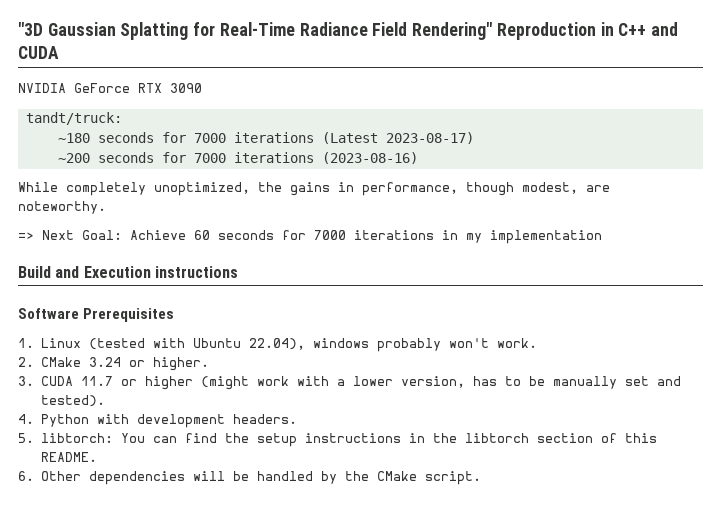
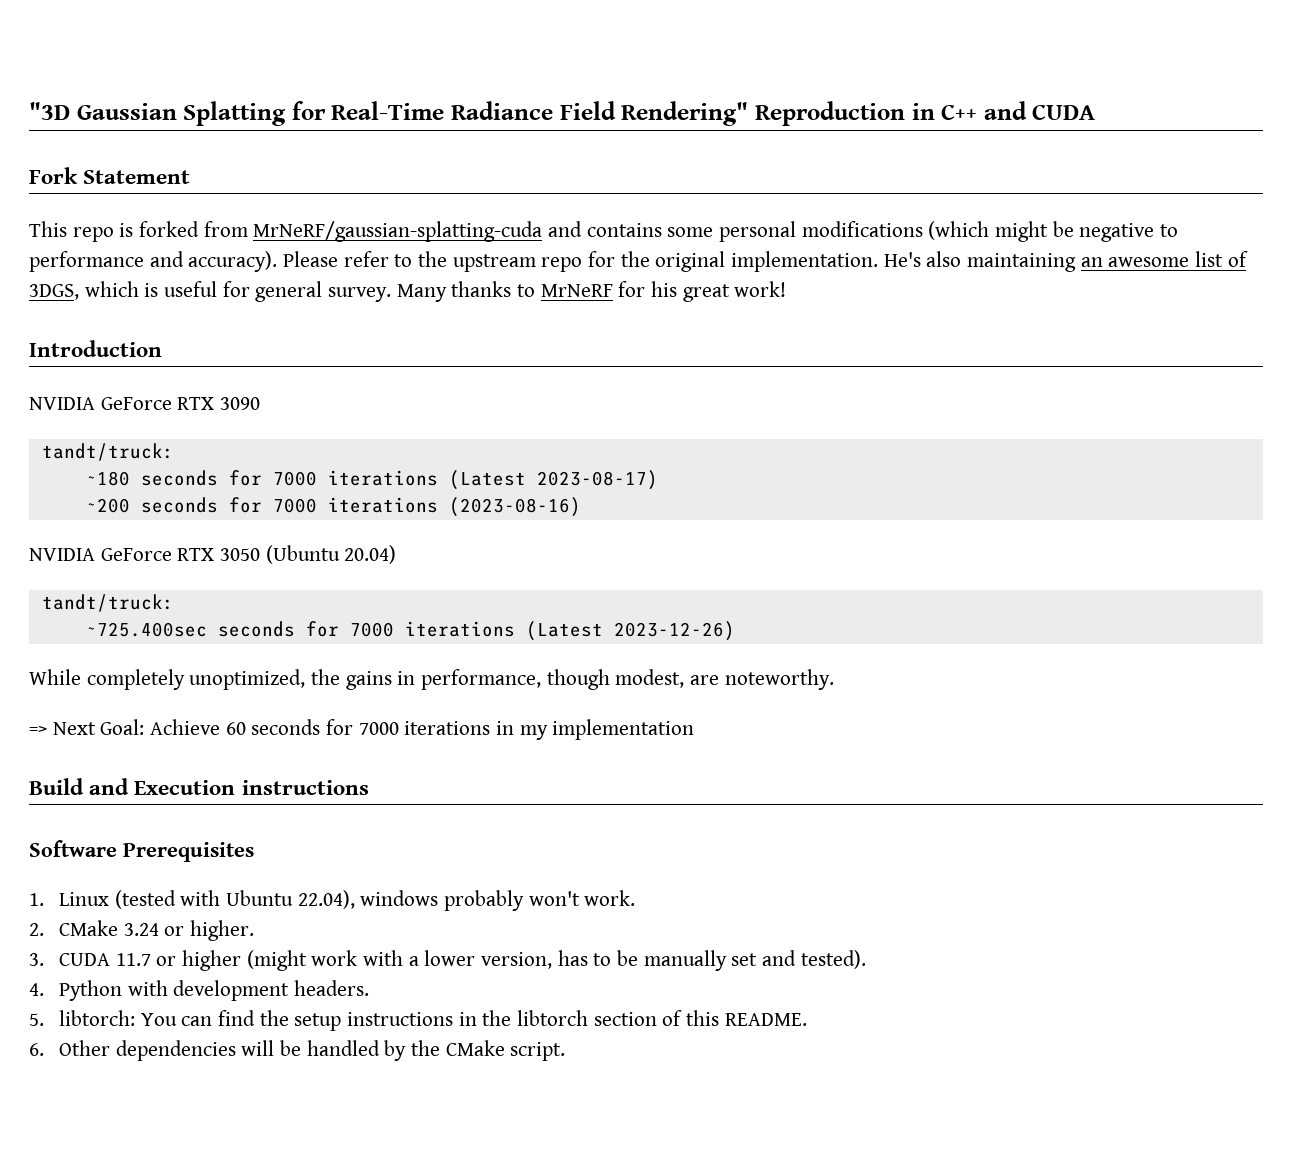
+ Fork Statement
+ This repo is forked from MrNeRF/gaussian-splatting-cuda and contains some personal modifications (which might be negative to performance and accuracy). Please refer to the upstream repo for the original implementation. He's also maintaining an awesome list of 3DGS, which is useful for general survey. Many thanks to MrNeRF for his great work!
+ Introduction
+ NVIDIA GeForce RTX 3050 (Ubuntu 20.04)
+ tandt/truck:
+ ~725.400sec seconds for 7000 iterations (Latest 2023-12-26)

